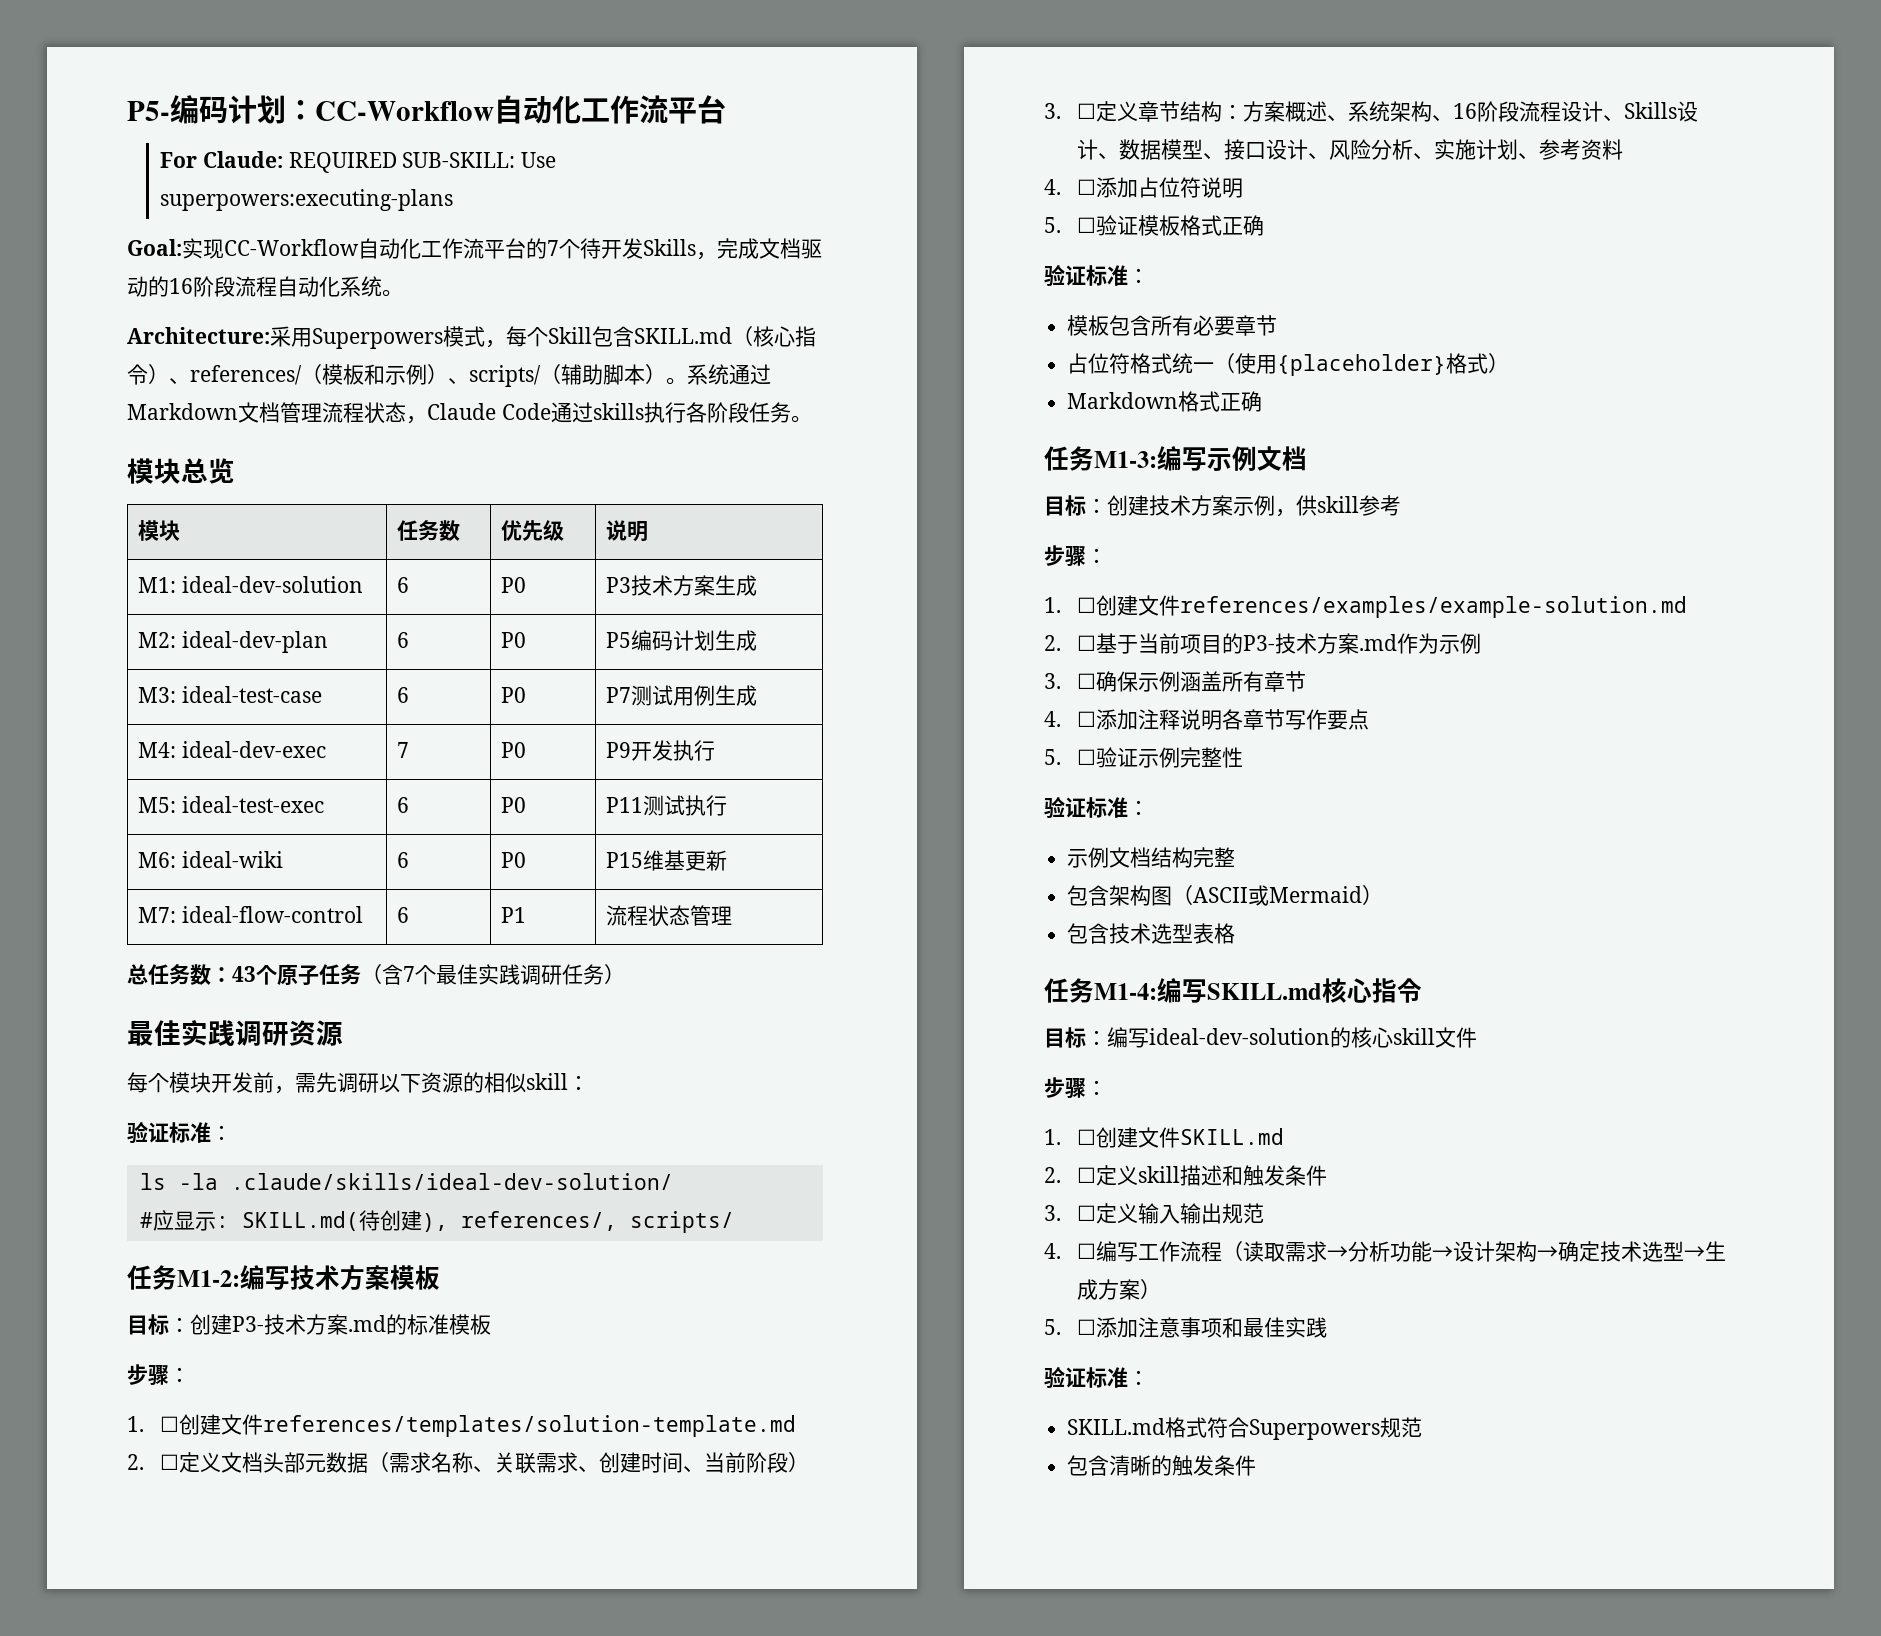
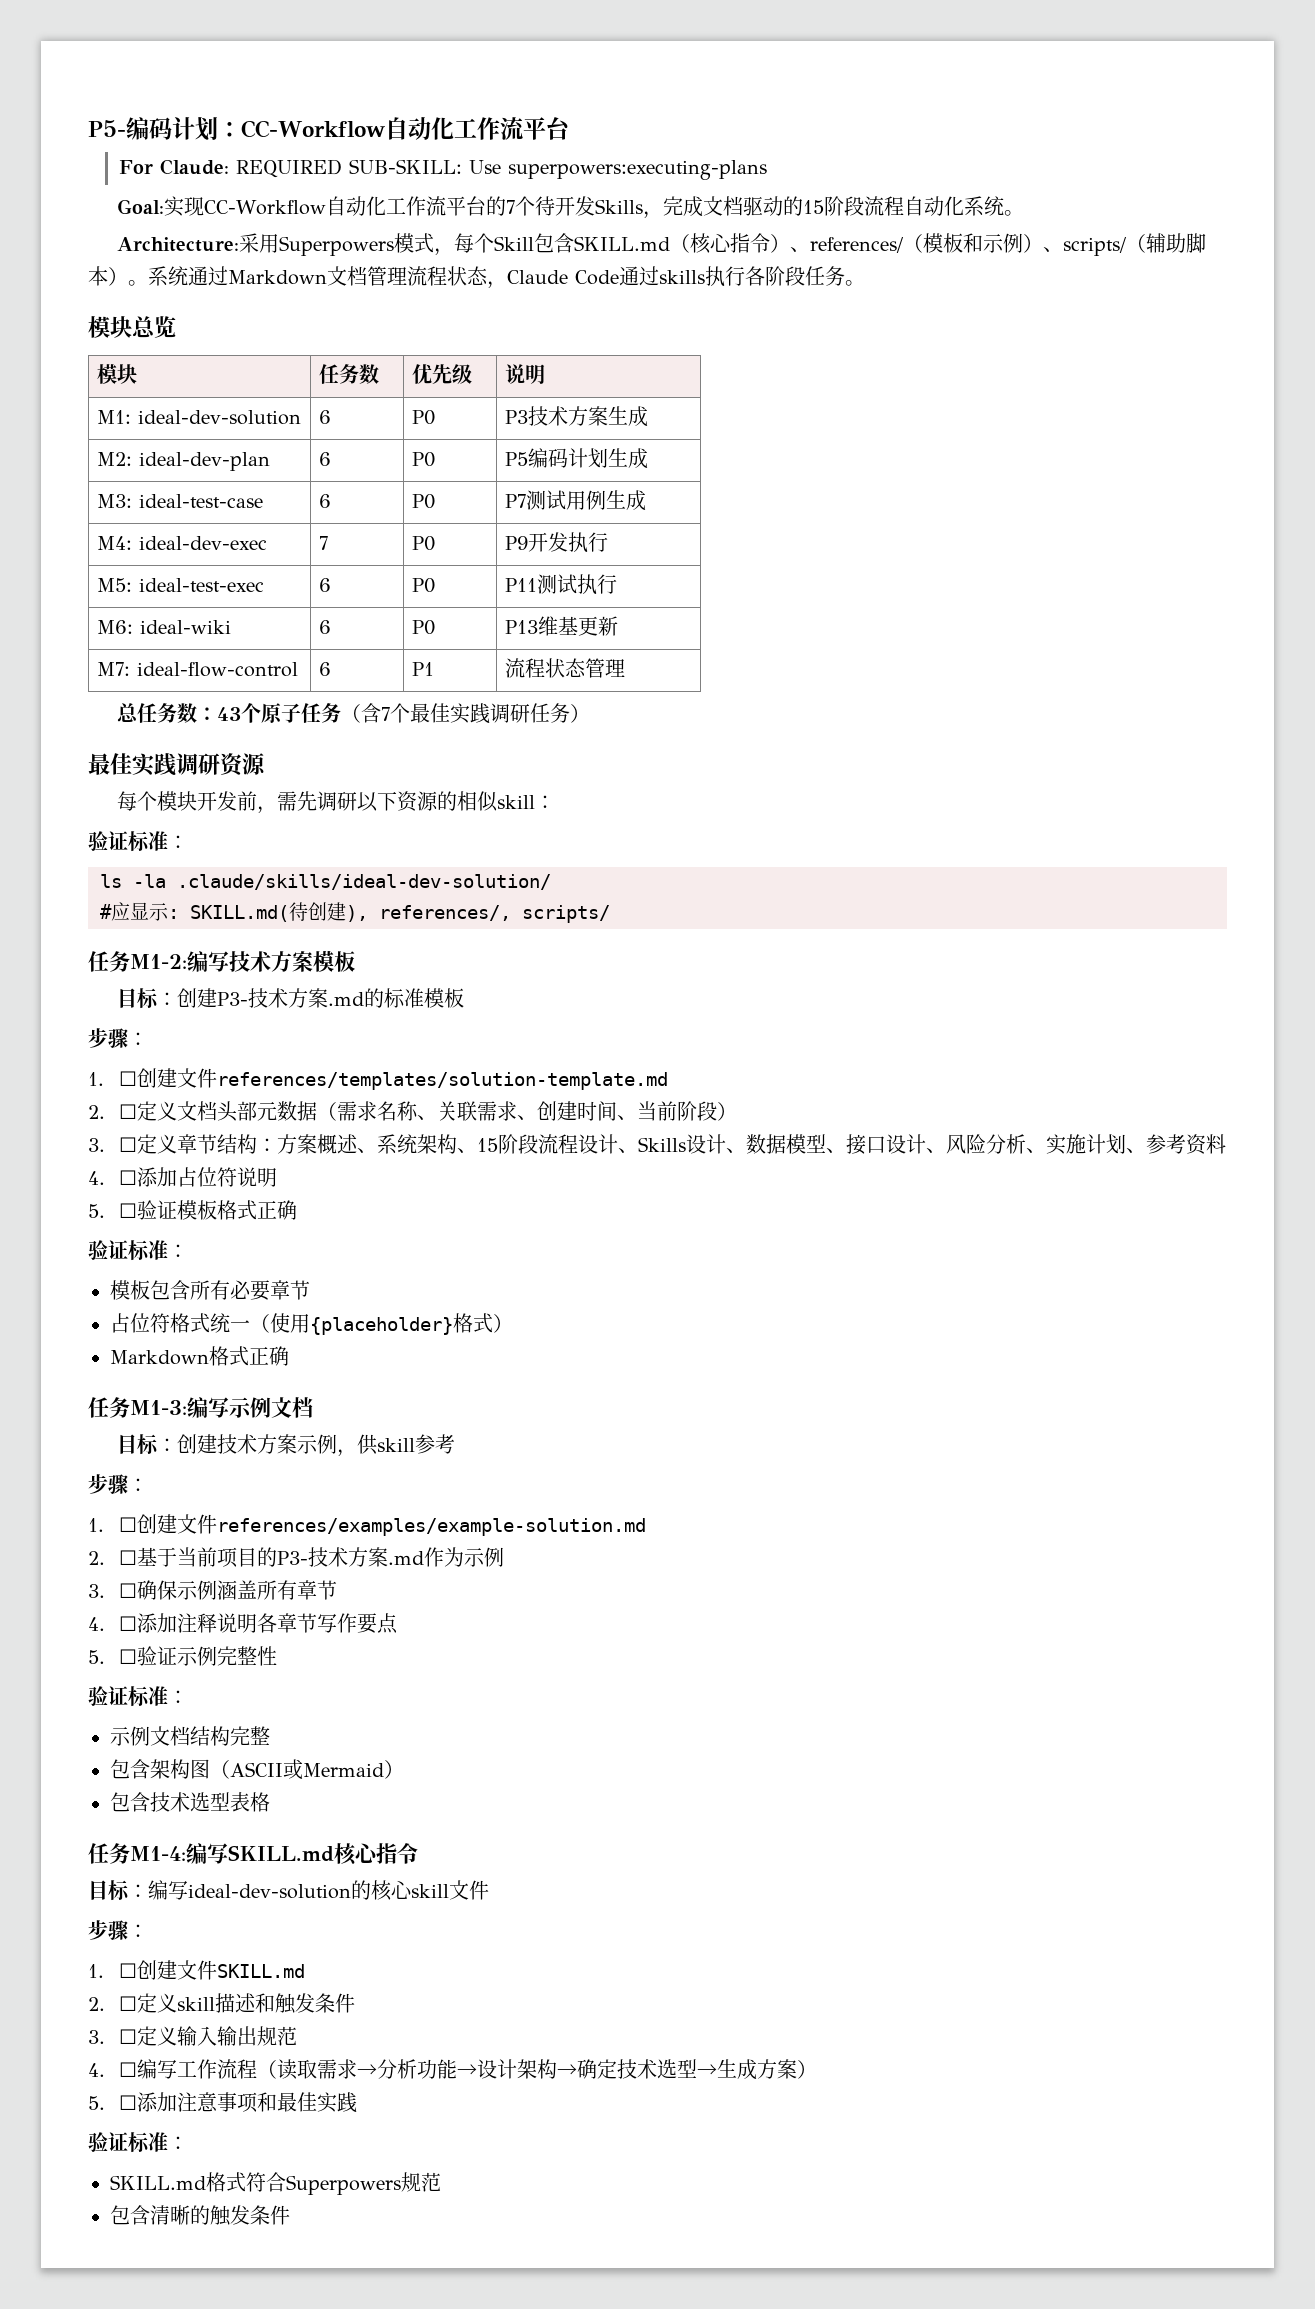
- Goal:实现CC-Workflow自动化工作流平台的7个待开发Skills，完成文档驱动的16阶段流程自动化系统。
+ Goal:实现CC-Workflow自动化工作流平台的7个待开发Skills，完成文档驱动的15阶段流程自动化系统。
- M6: ideal-wiki | 6 | P0 | P15维基更新
+ M6: ideal-wiki | 6 | P0 | P13维基更新
- 3. ☐定义章节结构：方案概述、系统架构、16阶段流程设计、Skills设计、数据模型、接口设计、风险分析、实施计划、参考资料
+ 3. ☐定义章节结构：方案概述、系统架构、15阶段流程设计、Skills设计、数据模型、接口设计、风险分析、实施计划、参考资料

